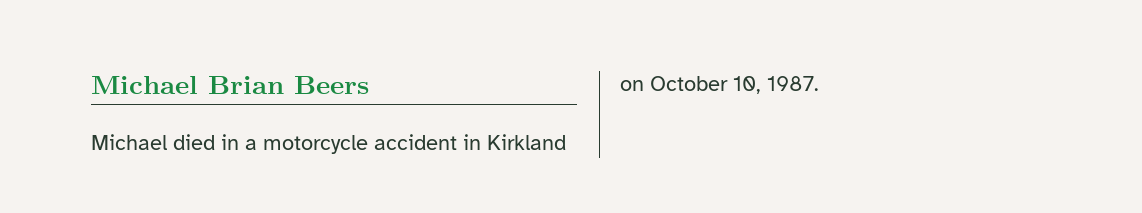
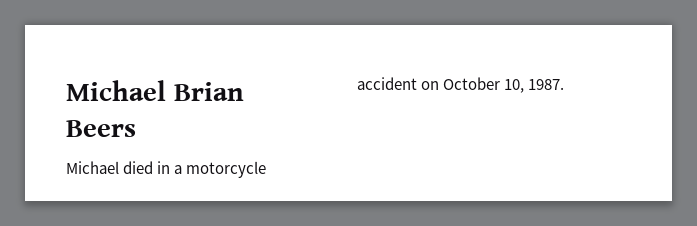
- Michael died in a motorcycle accident in Kirkland on October 10, 1987.
+ Michael died in a motorcycle accident on October 10, 1987.

